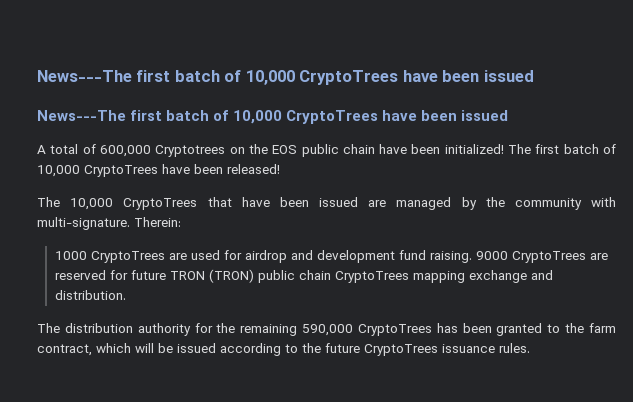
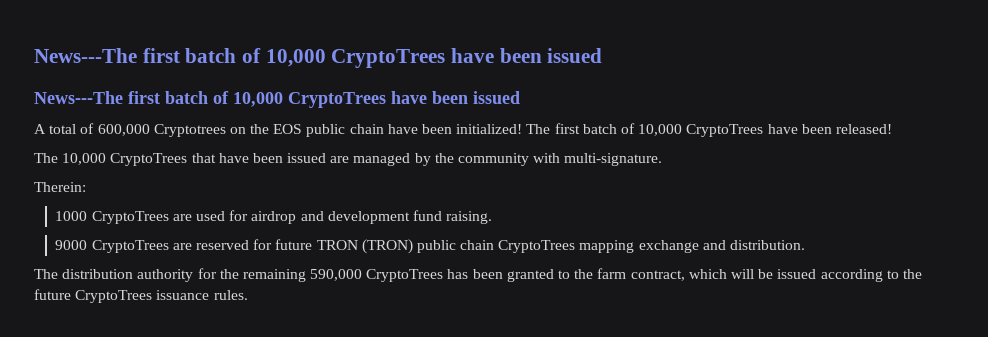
- The 10,000 CryptoTrees that have been issued are managed by the community with multi-signature. Therein:
+ The 10,000 CryptoTrees that have been issued are managed by the community with multi-signature.
+ Therein:
- 1000 CryptoTrees are used for airdrop and development fund raising. 9000 CryptoTrees are reserved for future TRON (TRON) public chain CryptoTrees mapping exchange and distribution.
+ 1000 CryptoTrees are used for airdrop and development fund raising.
+ 9000 CryptoTrees are reserved for future TRON (TRON) public chain CryptoTrees mapping exchange and distribution.

